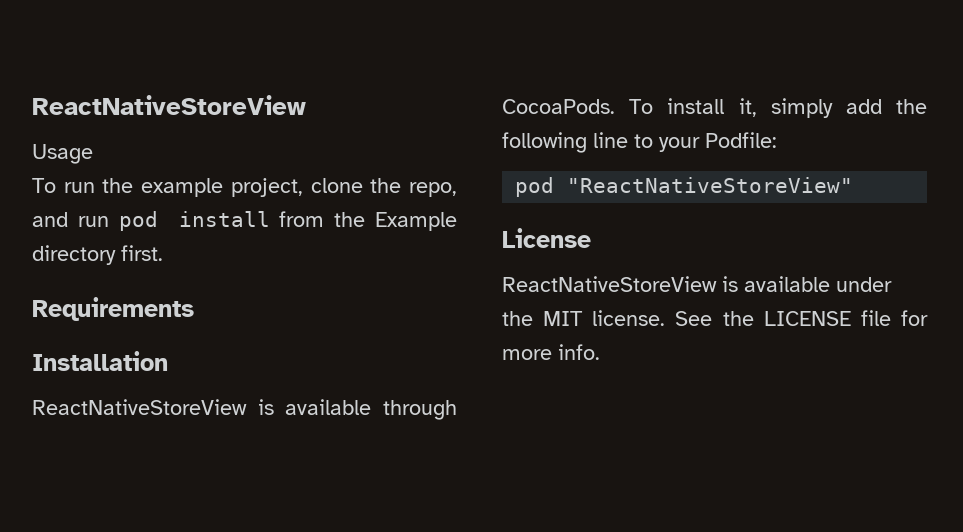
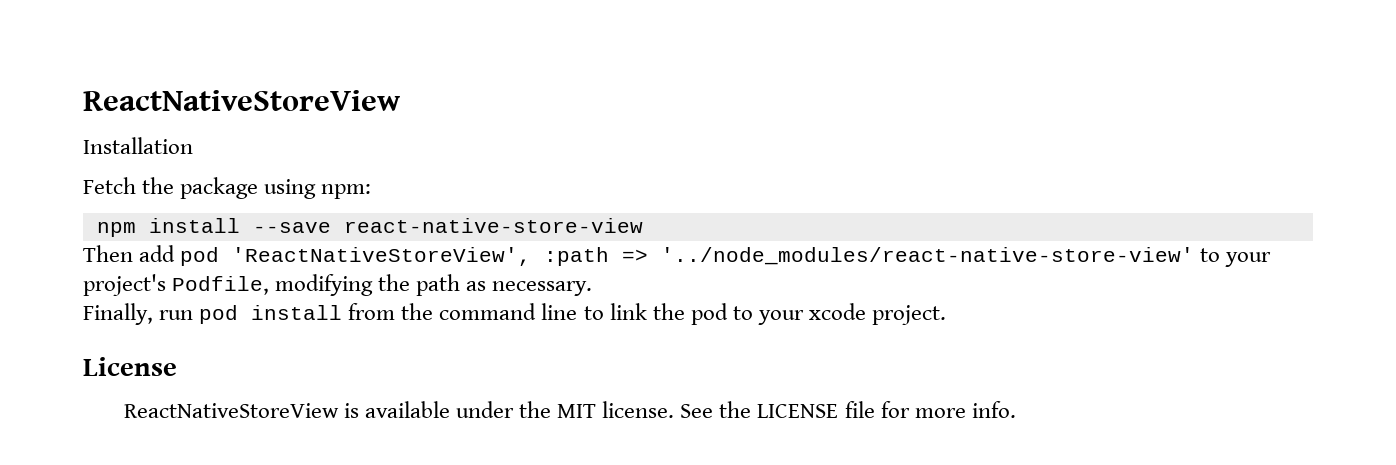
- Usage
- To run the example project, clone the repo, and run pod install from the Example directory first.
- Requirements
  Installation
- ReactNativeStoreView is available through CocoaPods. To install it, simply add the following line to your Podfile:
- pod "ReactNativeStoreView"
+ Fetch the package using npm:
+ npm install --save react-native-store-view
+ Then add pod 'ReactNativeStoreView', :path => '../node_modules/react-native-store-view' to your project's Podfile, modifying the path as necessary.
+ Finally, run pod install from the command line to link the pod to your xcode project.

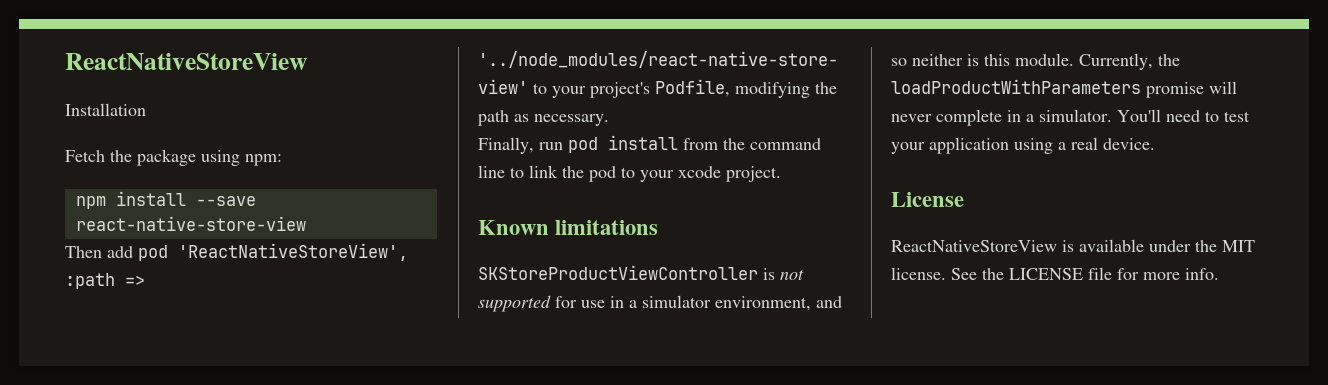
+ Known limitations
+ SKStoreProductViewController is not supported for use in a simulator environment, and so neither is this module. Currently, the loadProductWithParameters promise will never complete in a simulator. You'll need to test your application using a real device.

